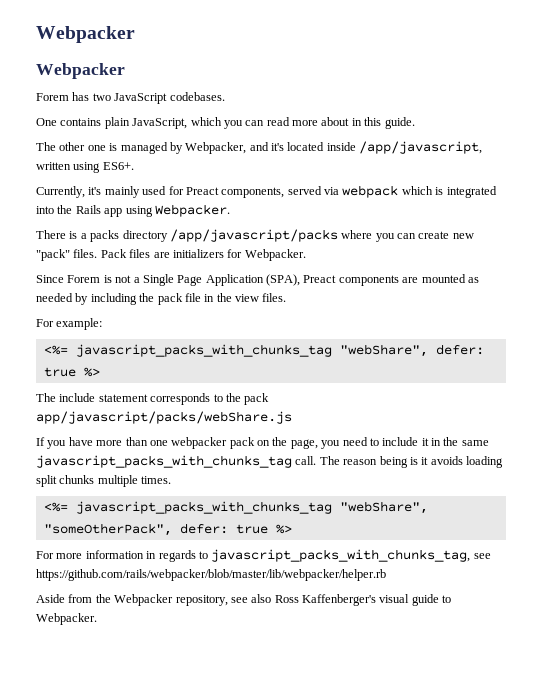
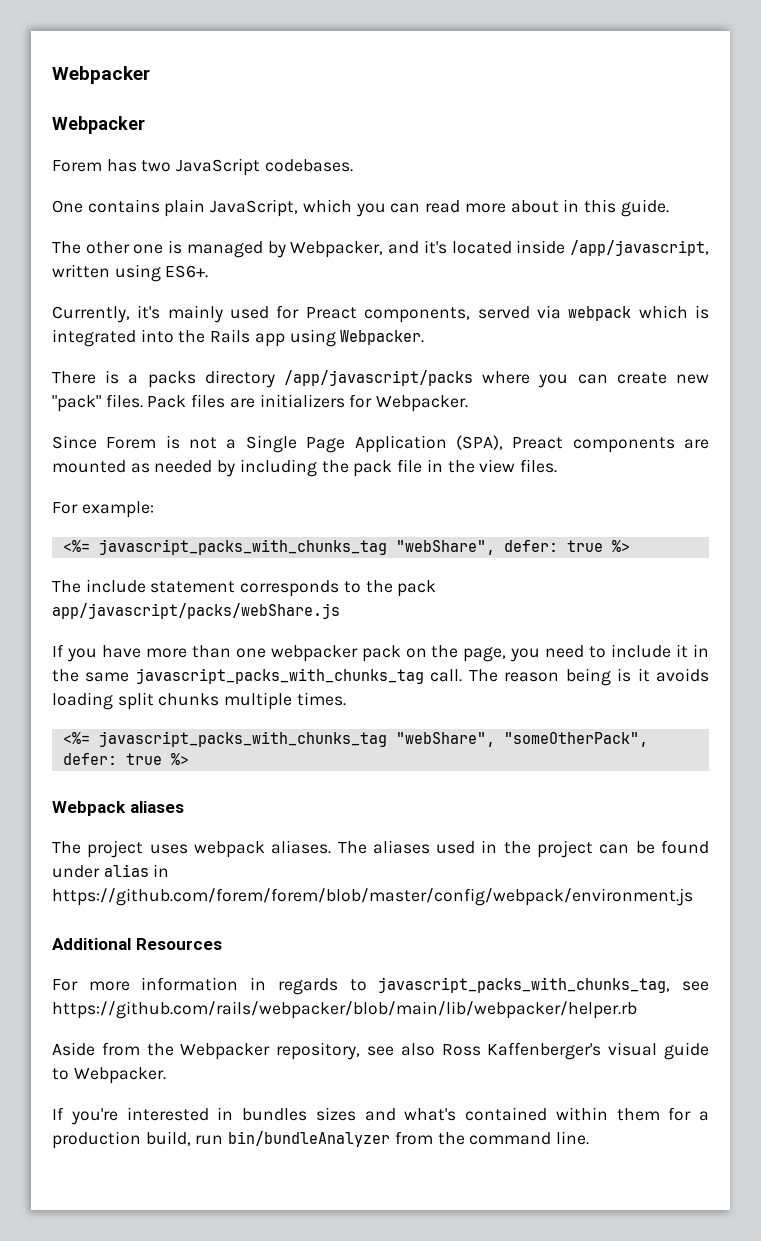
+ Webpack aliases
+ The project uses webpack aliases. The aliases used in the project can be found under alias in https://github.com/forem/forem/blob/master/config/webpack/environment.js
+ Additional Resources
- For more information in regards to javascript_packs_with_chunks_tag, see https://github.com/rails/webpacker/blob/master/lib/webpacker/helper.rb
+ For more information in regards to javascript_packs_with_chunks_tag, see https://github.com/rails/webpacker/blob/main/lib/webpacker/helper.rb
+ If you're interested in bundles sizes and what's contained within them for a production build, run bin/bundleAnalyzer from the command line.

